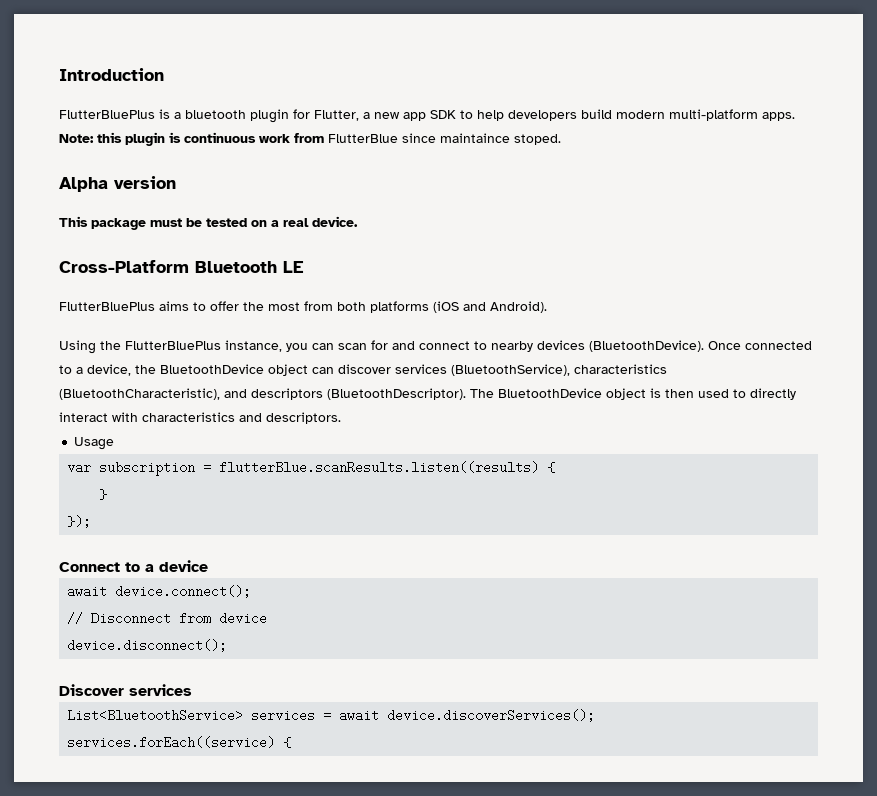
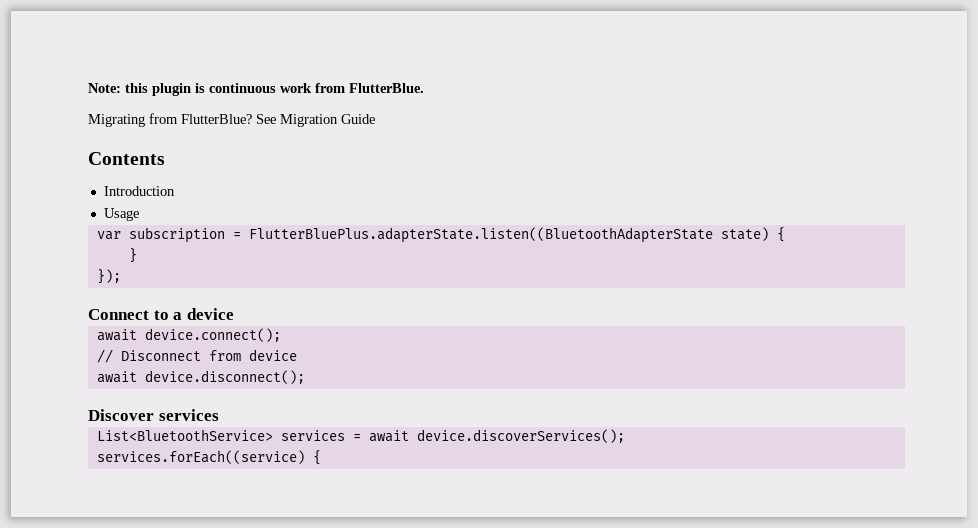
+ Note: this plugin is continuous work from FlutterBlue.
+ Migrating from FlutterBlue? See Migration Guide
+ Contents
  Introduction
- FlutterBluePlus is a bluetooth plugin for Flutter, a new app SDK to help developers build modern multi-platform apps. Note: this plugin is continuous work from FlutterBlue since maintaince stoped.
- Alpha version
- This package must be tested on a real device.
- Cross-Platform Bluetooth LE
- FlutterBluePlus aims to offer the most from both platforms (iOS and Android).
- Using the FlutterBluePlus instance, you can scan for and connect to nearby devices (BluetoothDevice). Once connected to a device, the BluetoothDevice object can discover services (BluetoothService), characteristics (BluetoothCharacteristic), and descriptors (BluetoothDescriptor). The BluetoothDevice object is then used to directly interact with characteristics and descriptors.
- var subscription = flutterBlue.scanResults.listen((results) {
+ var subscription = FlutterBluePlus.adapterState.listen((BluetoothAdapterState state) {
- device.disconnect();
+ await device.disconnect();

